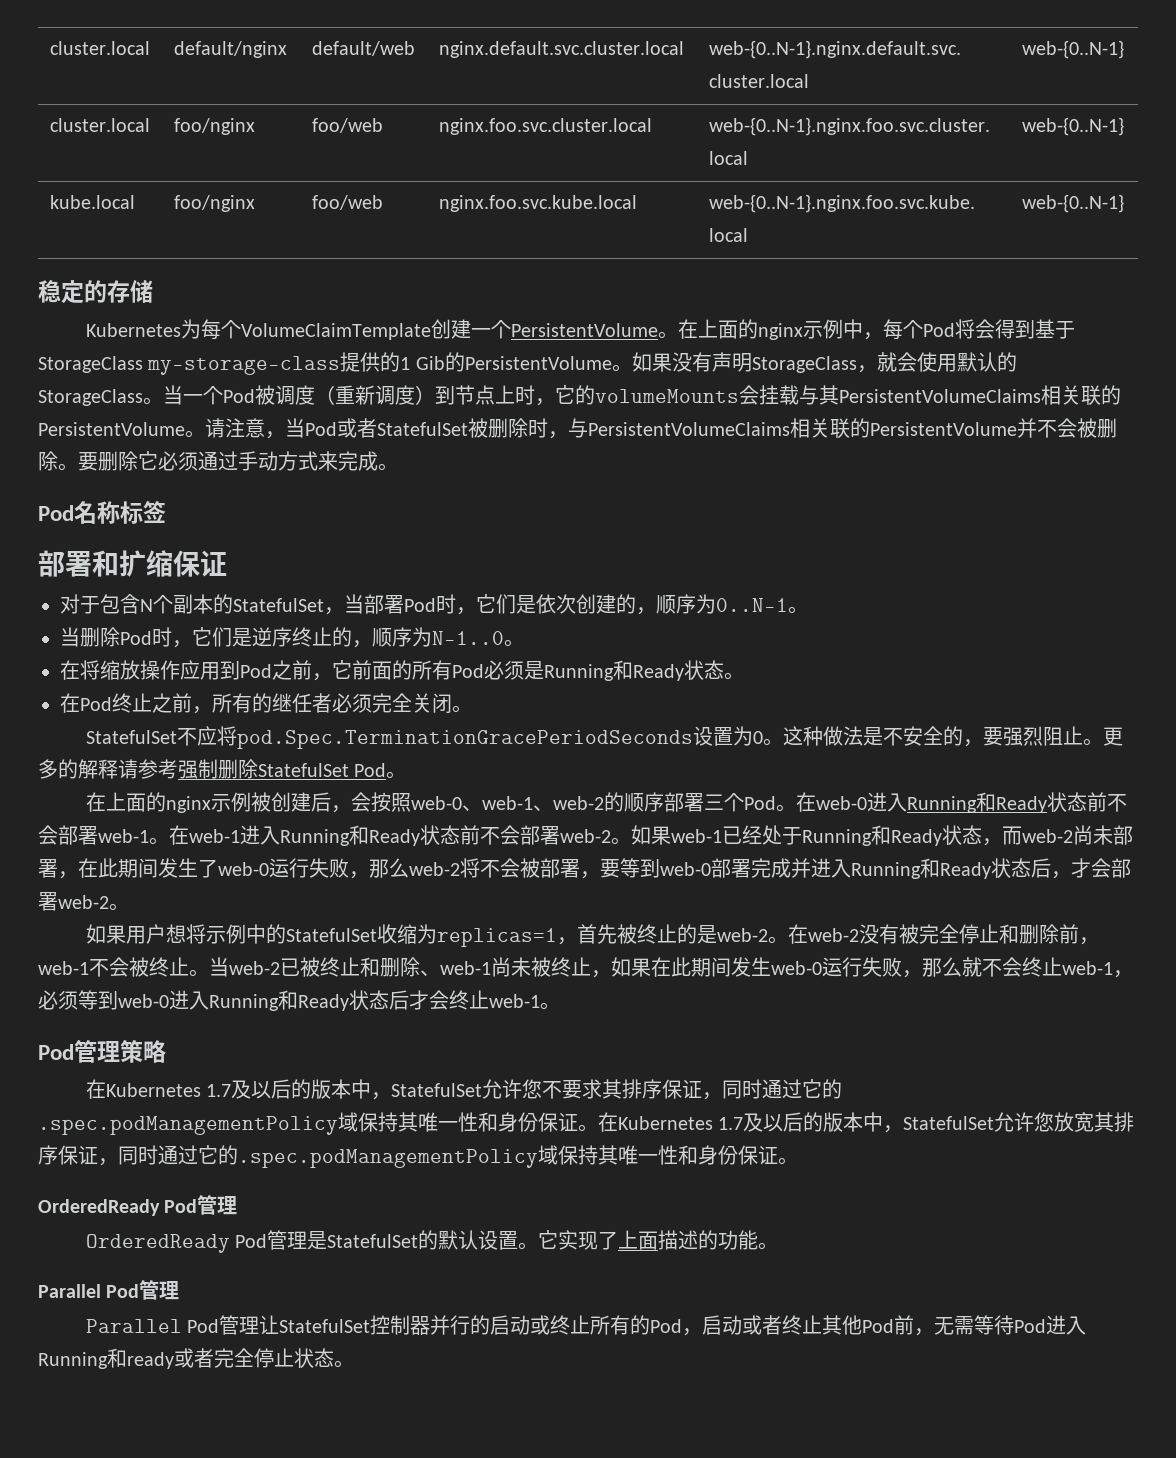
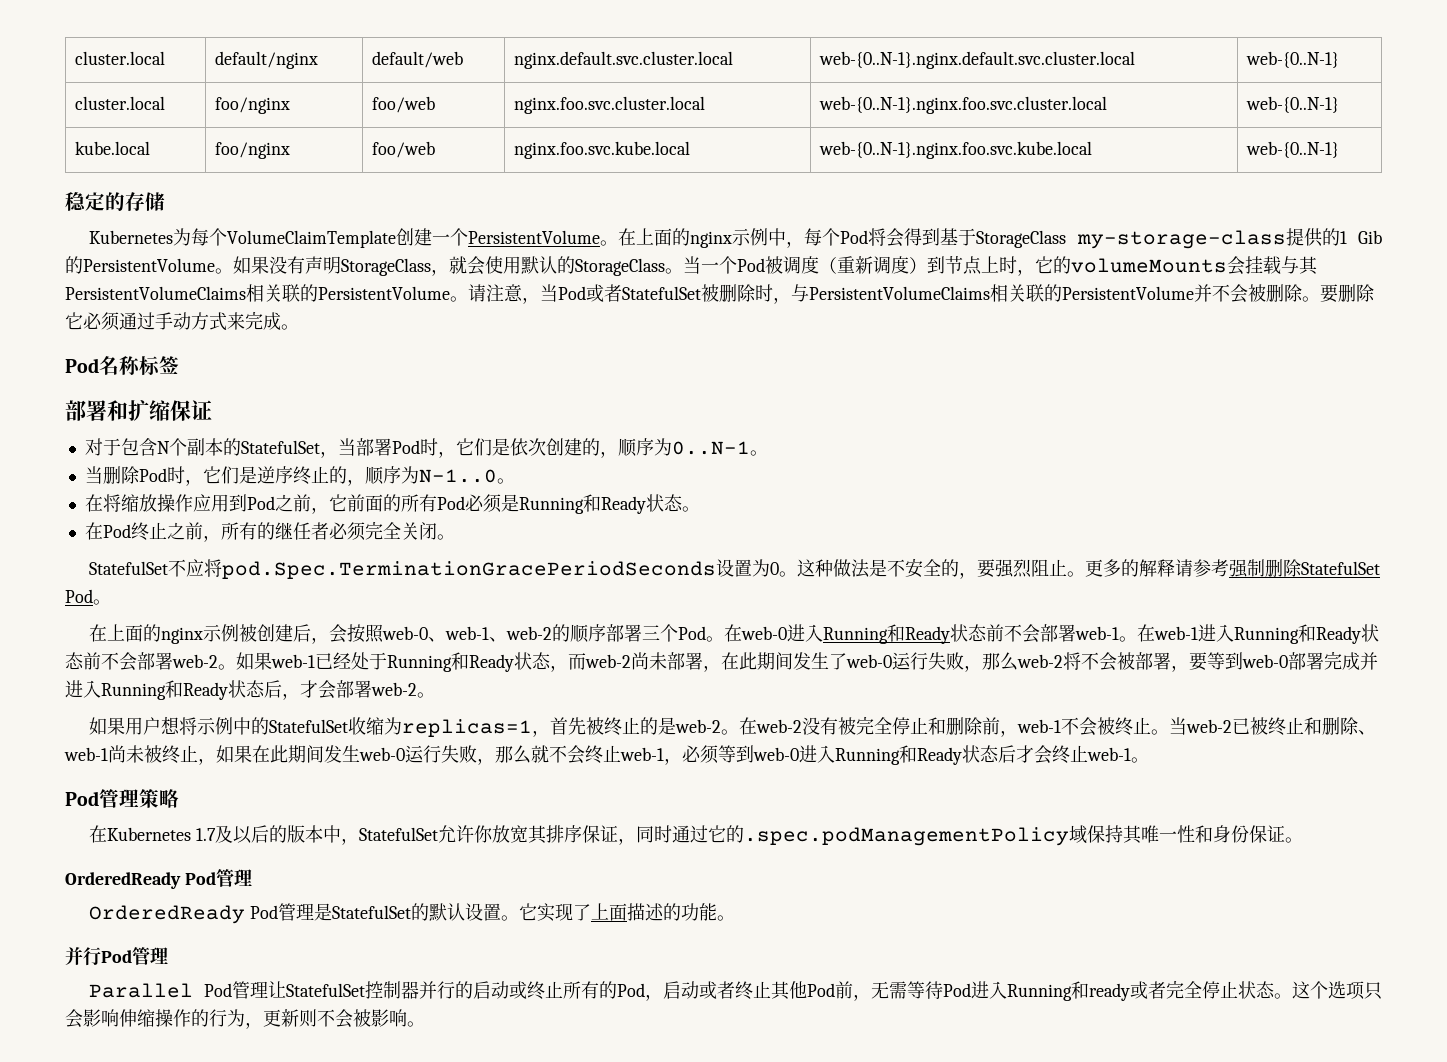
- 在Kubernetes 1.7及以后的版本中，StatefulSet允许您不要求其排序保证，同时通过它的.spec.podManagementPolicy域保持其唯一性和身份保证。在Kubernetes 1.7及以后的版本中，StatefulSet允许您放宽其排序保证，同时通过它的.spec.podManagementPolicy域保持其唯一性和身份保证。
+ 在Kubernetes 1.7及以后的版本中，StatefulSet允许你放宽其排序保证，同时通过它的.spec.podManagementPolicy域保持其唯一性和身份保证。
  它实现了上面描述的功能。
- Parallel Pod管理
+ 并行Pod管理
+ 这个选项只会影响伸缩操作的行为，更新则不会被影响。

